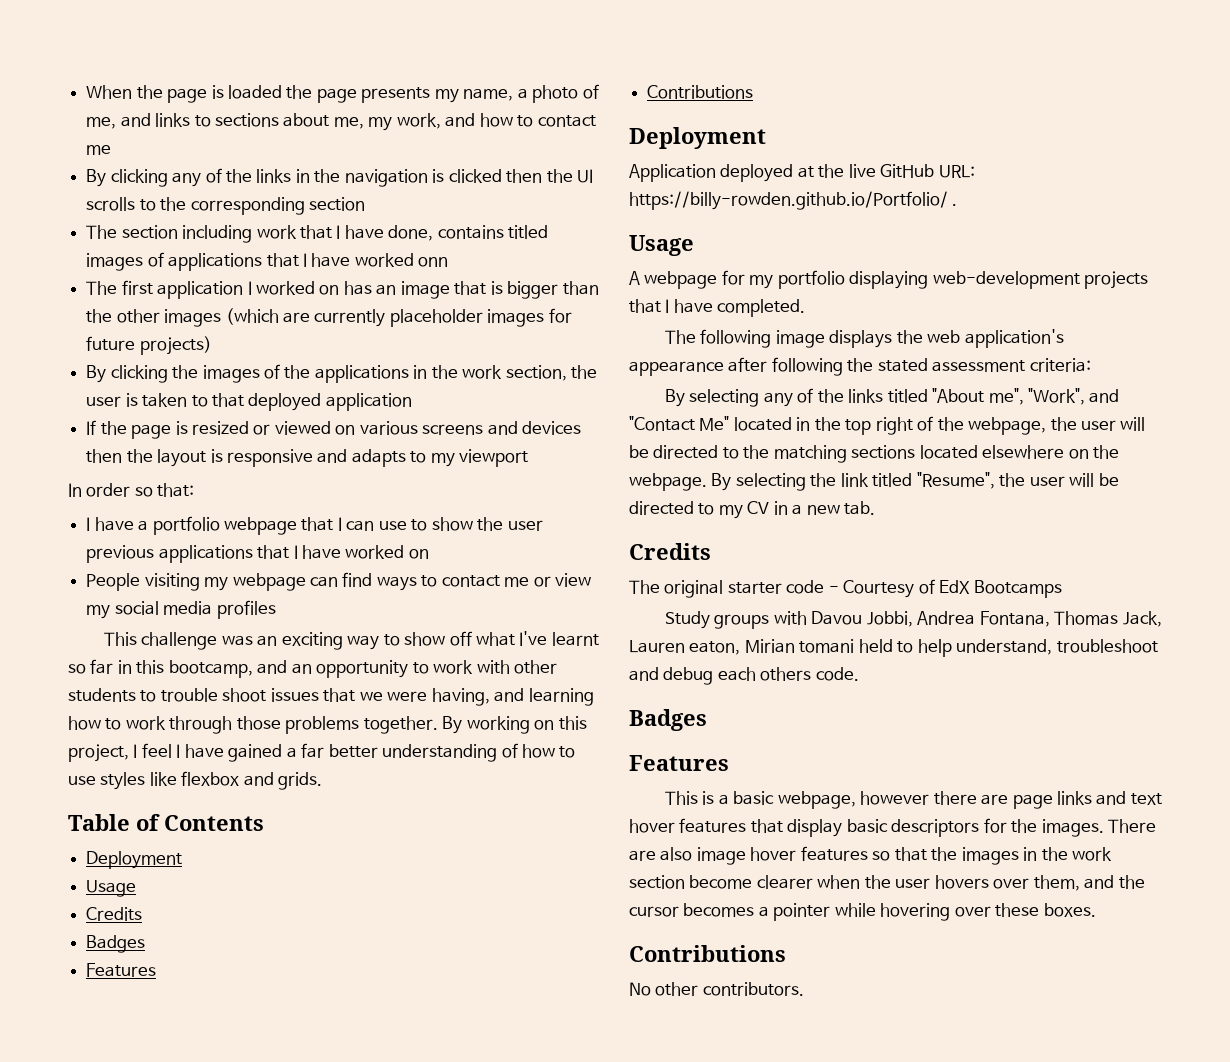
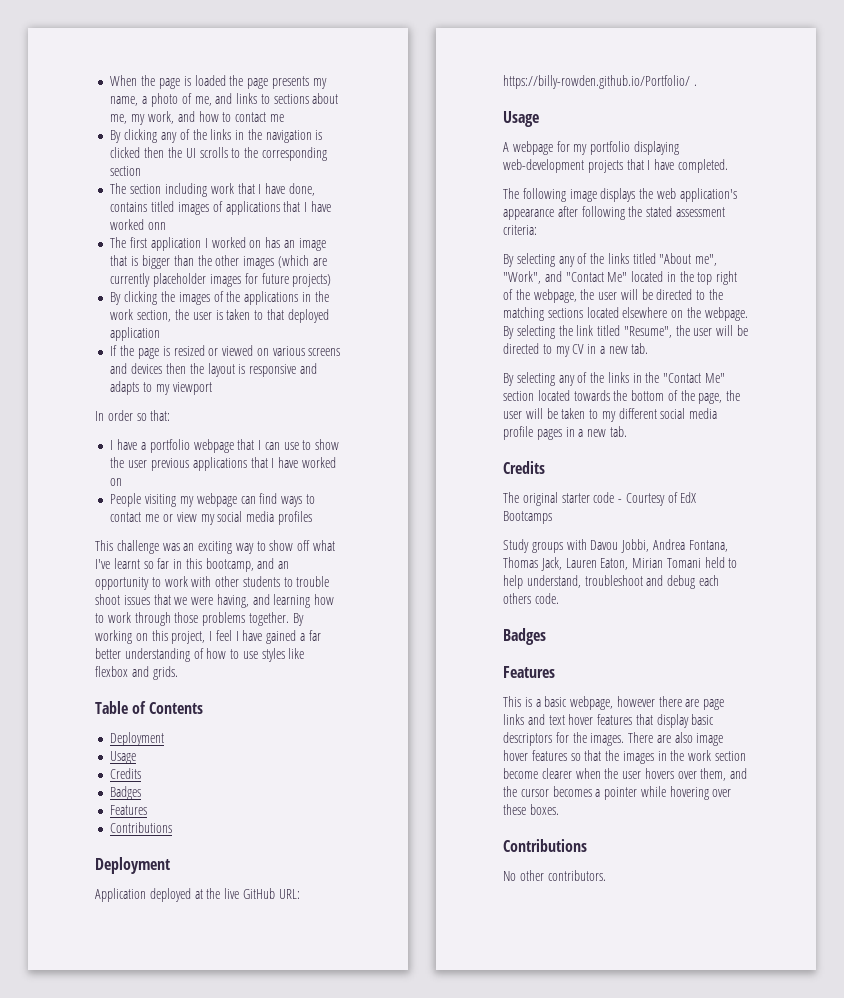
+ By selecting any of the links in the "Contact Me" section located towards the bottom of the page, the user will be taken to my different social media profile pages in a new tab.
- Study groups with Davou Jobbi, Andrea Fontana, Thomas Jack, Lauren eaton, Mirian tomani held to help understand, troubleshoot and debug each others code.
+ Study groups with Davou Jobbi, Andrea Fontana, Thomas Jack, Lauren Eaton, Mirian Tomani held to help understand, troubleshoot and debug each others code.

